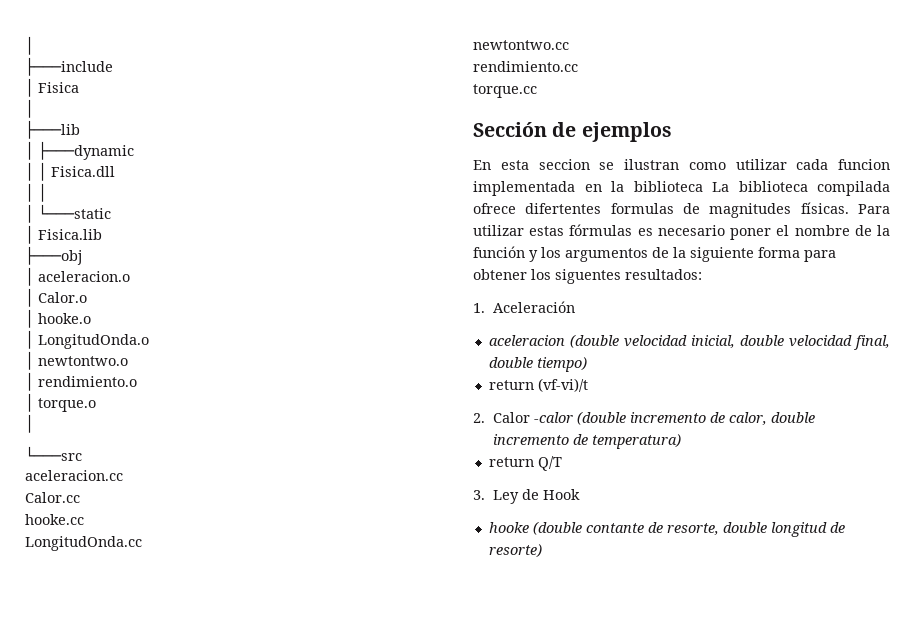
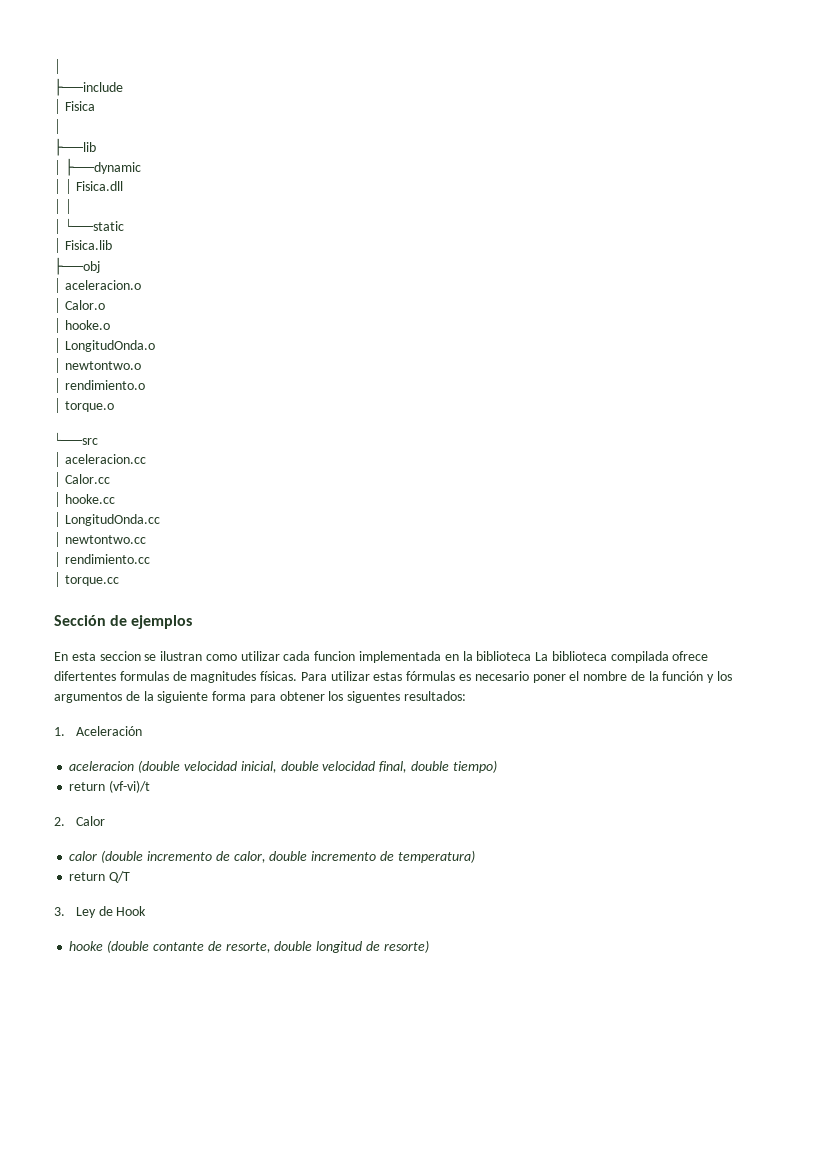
  │ torque.o
- │
- aceleracion.cc
+ │ aceleracion.cc
- Calor.cc
+ │ Calor.cc
- hooke.cc
+ │ hooke.cc
- LongitudOnda.cc
+ │ LongitudOnda.cc
- newtontwo.cc
+ │ newtontwo.cc
- rendimiento.cc
+ │ rendimiento.cc
- torque.cc
+ │ torque.cc
- 2. Calor -calor (double incremento de calor, double incremento de temperatura)
+ 2. Calor
+ calor (double incremento de calor, double incremento de temperatura)

